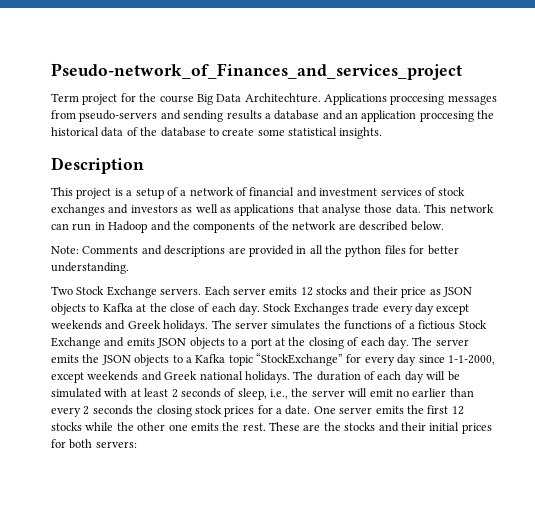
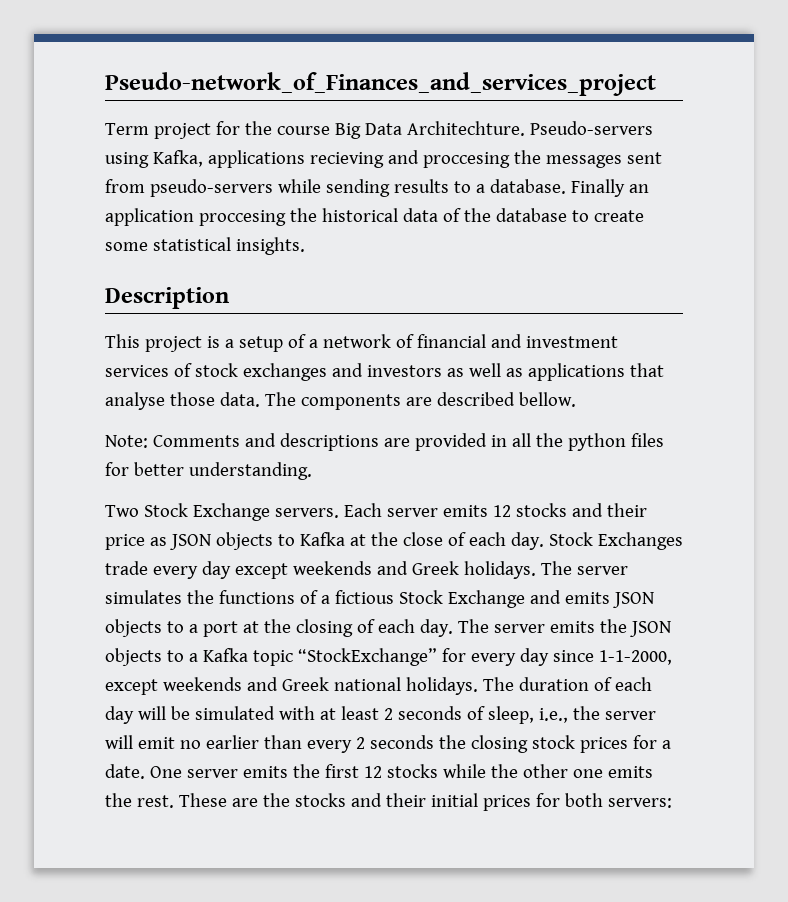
- Applications proccesing messages from pseudo-servers and sending results a database and an application proccesing the historical data of the database to create some statistical insights.
+ Pseudo-servers using Kafka, applications recieving and proccesing the messages sent from pseudo-servers while sending results to a database. Finally an application proccesing the historical data of the database to create some statistical insights.
- This network can run in Hadoop and the components of the network are described below.
+ The components are described bellow.

